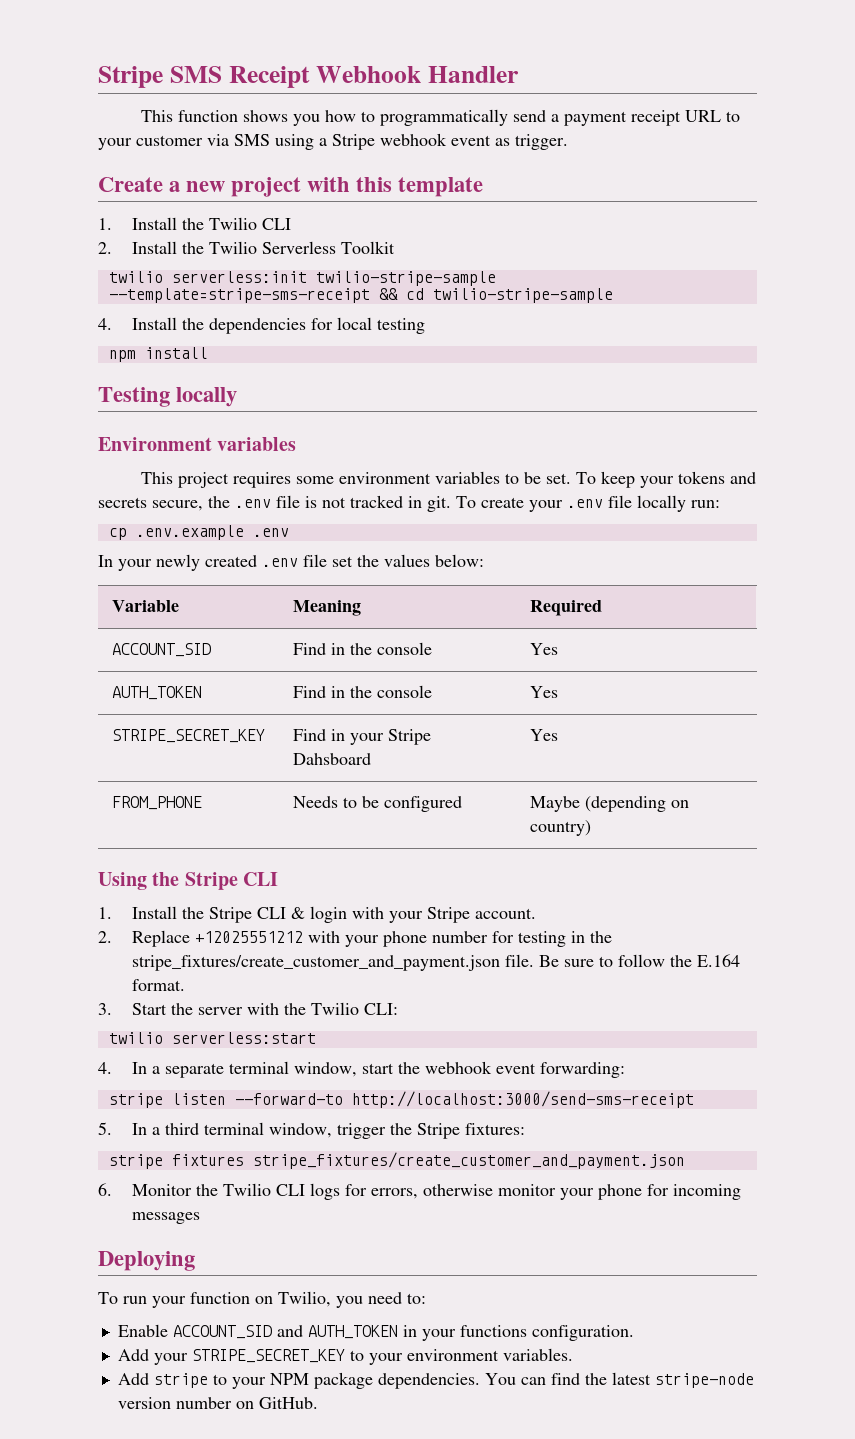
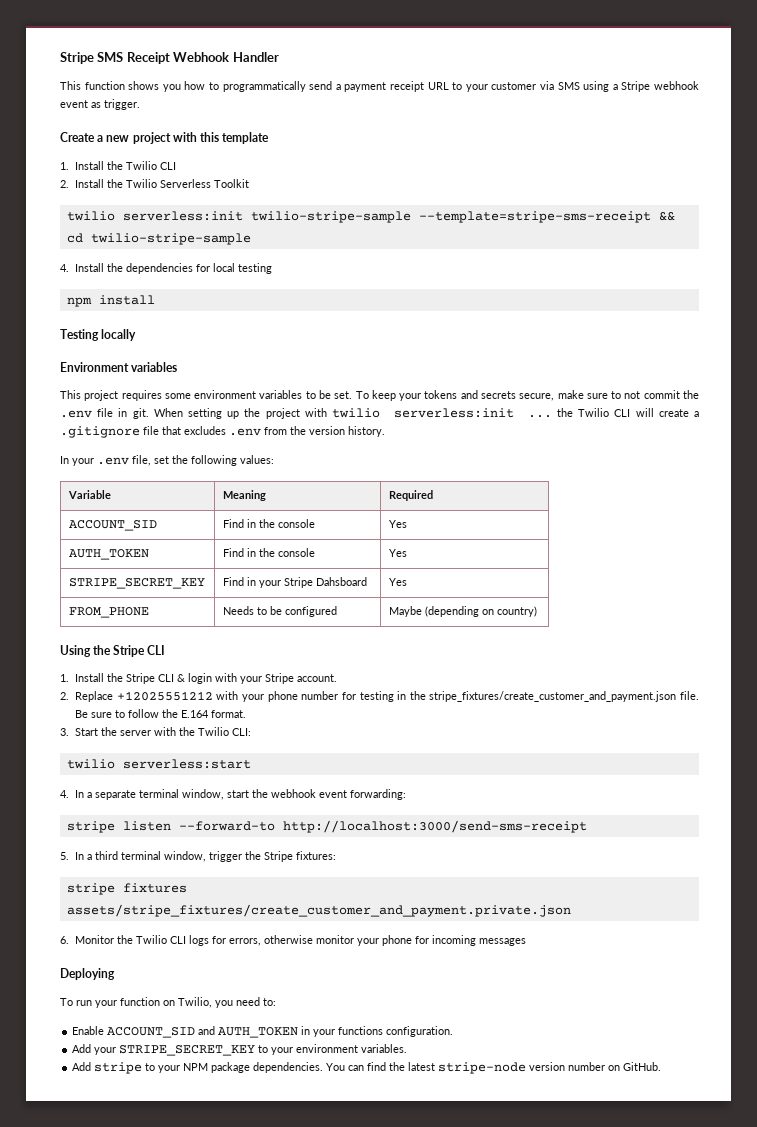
- To keep your tokens and secrets secure, the .env file is not tracked in git. To create your .env file locally run:
- cp .env.example .env
- In your newly created .env file set the values below:
+ To keep your tokens and secrets secure, make sure to not commit the .env file in git. When setting up the project with twilio serverless:init ... the Twilio CLI will create a .gitignore file that excludes .env from the version history.
+ In your .env file, set the following values:
- stripe fixtures stripe_fixtures/create_customer_and_payment.json
+ stripe fixtures assets/stripe_fixtures/create_customer_and_payment.private.json

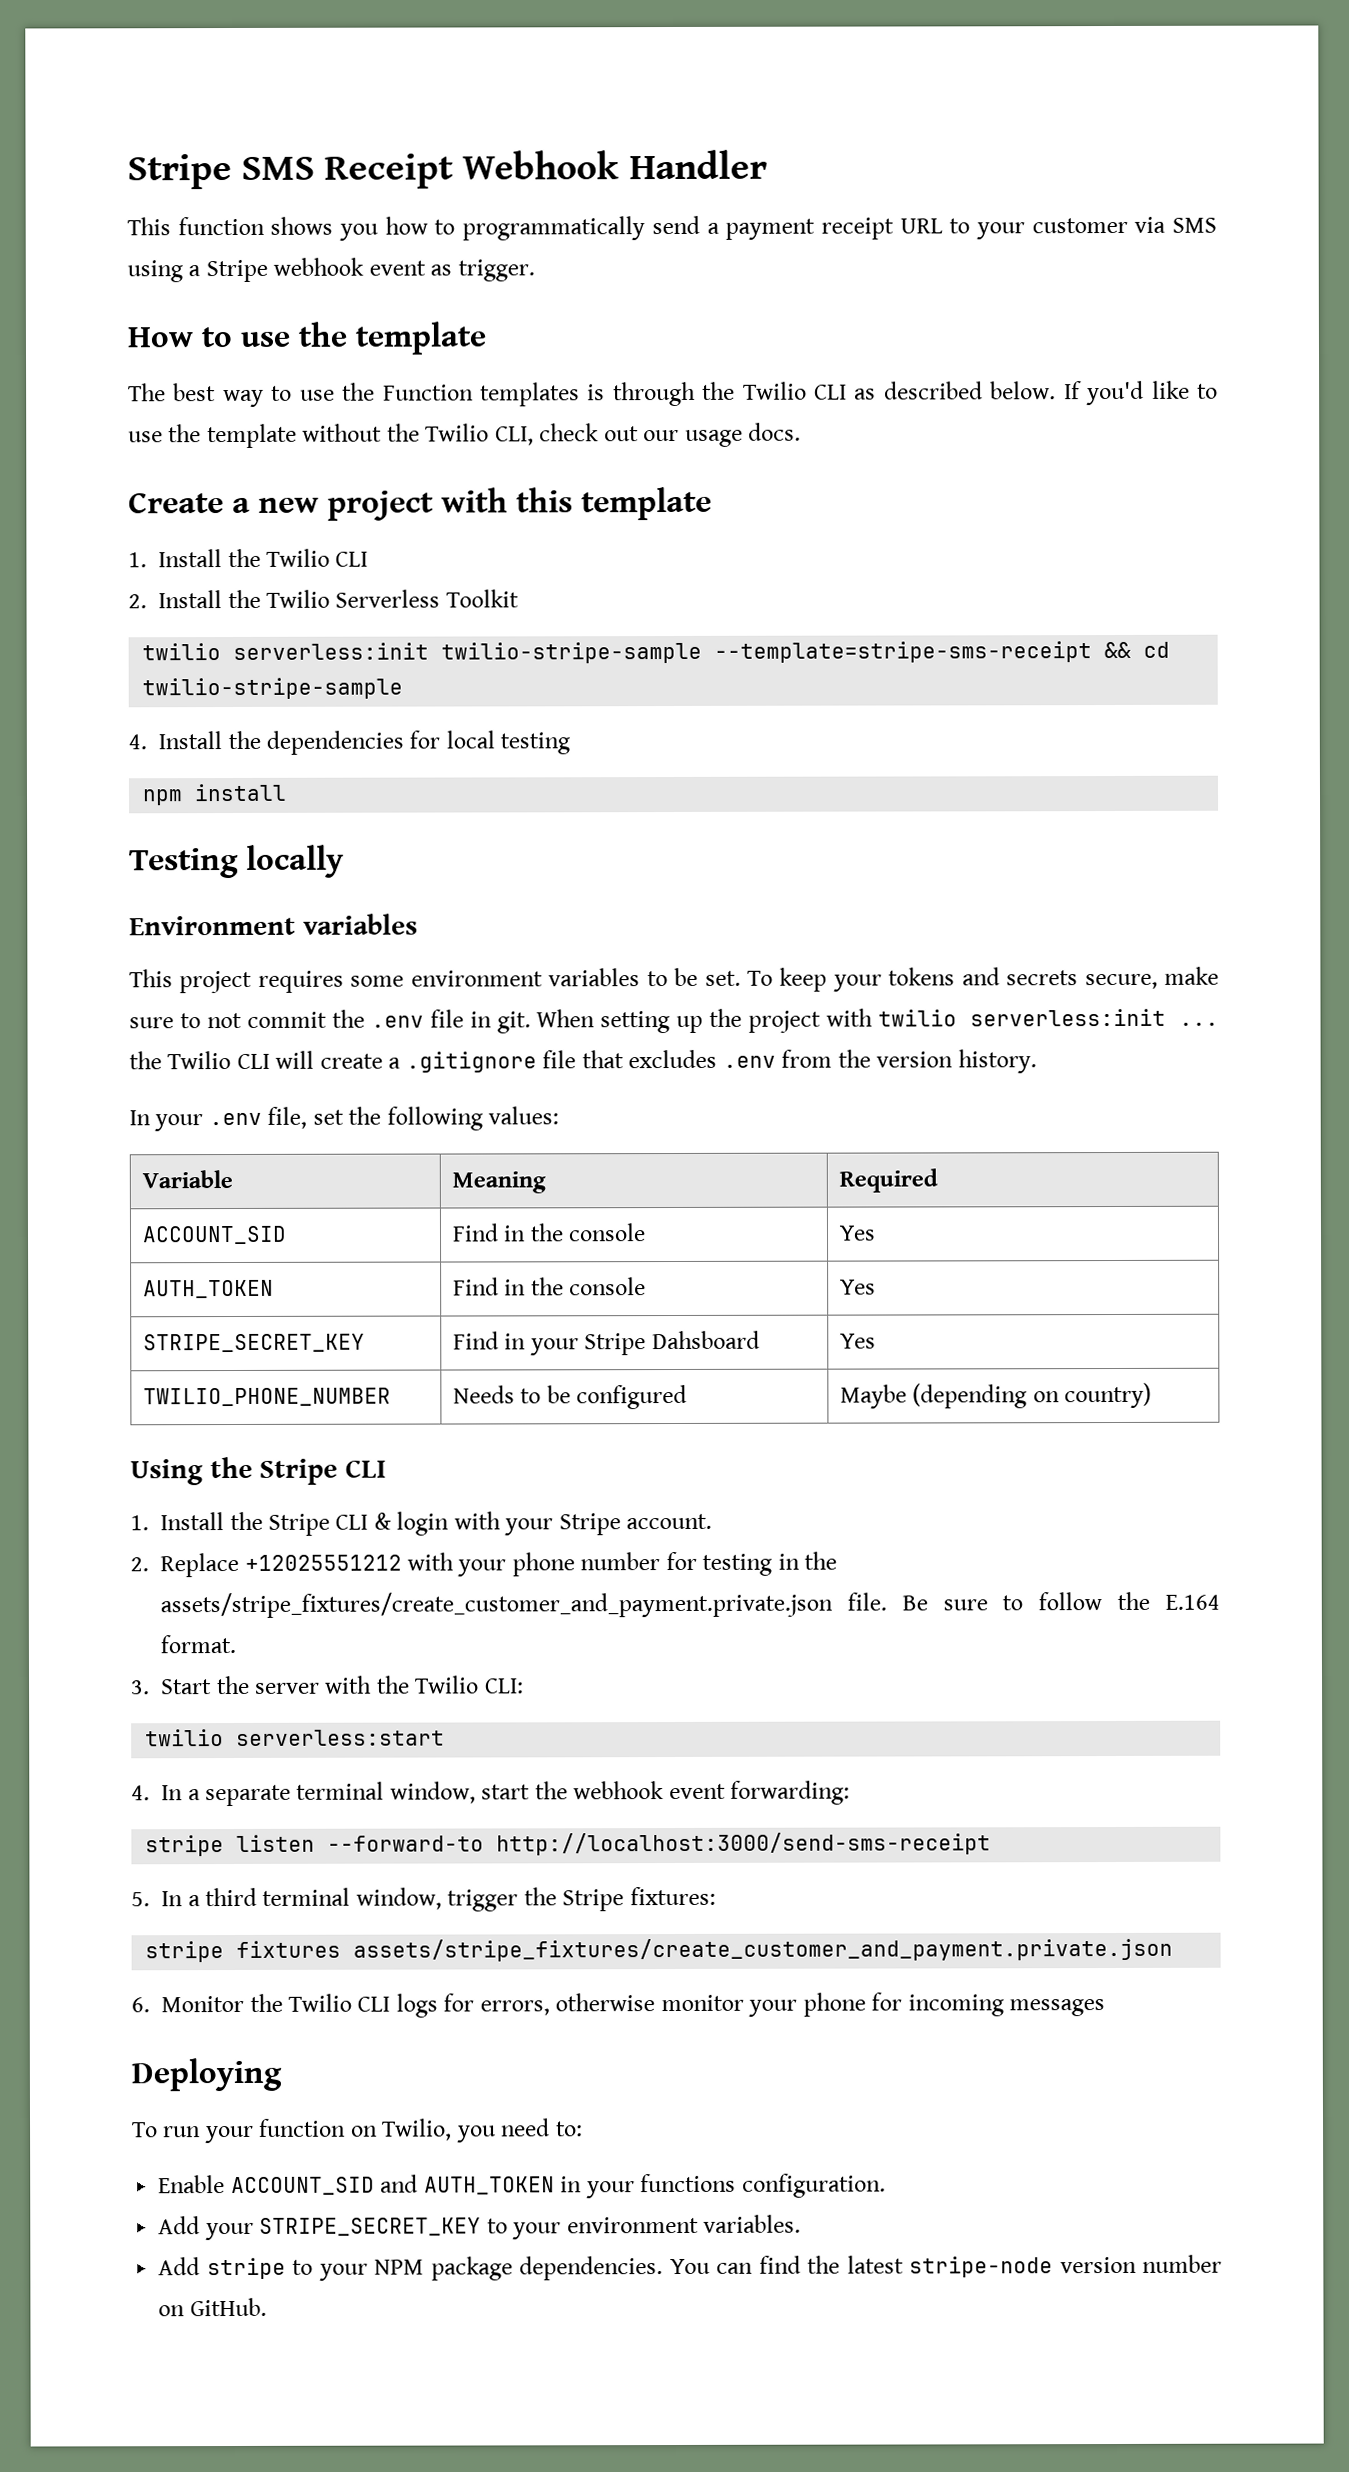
+ How to use the template
+ The best way to use the Function templates is through the Twilio CLI as described below. If you'd like to use the template without the Twilio CLI, check out our usage docs.
- FROM_PHONE | Needs to be configured | Maybe (depending on country)
+ TWILIO_PHONE_NUMBER | Needs to be configured | Maybe (depending on country)
- 2. Replace +12025551212 with your phone number for testing in the stripe_fixtures/create_customer_and_payment.json file.
+ 2. Replace +12025551212 with your phone number for testing in the assets/stripe_fixtures/create_customer_and_payment.private.json file.

